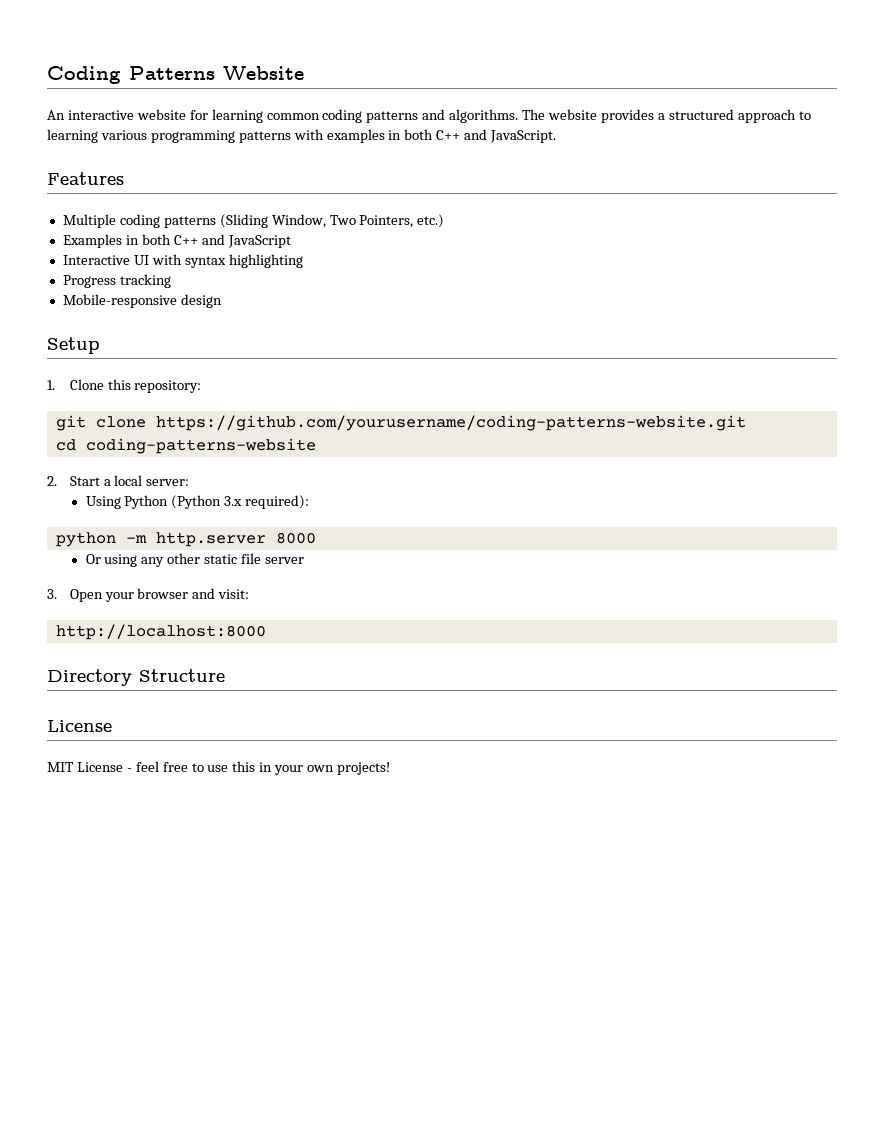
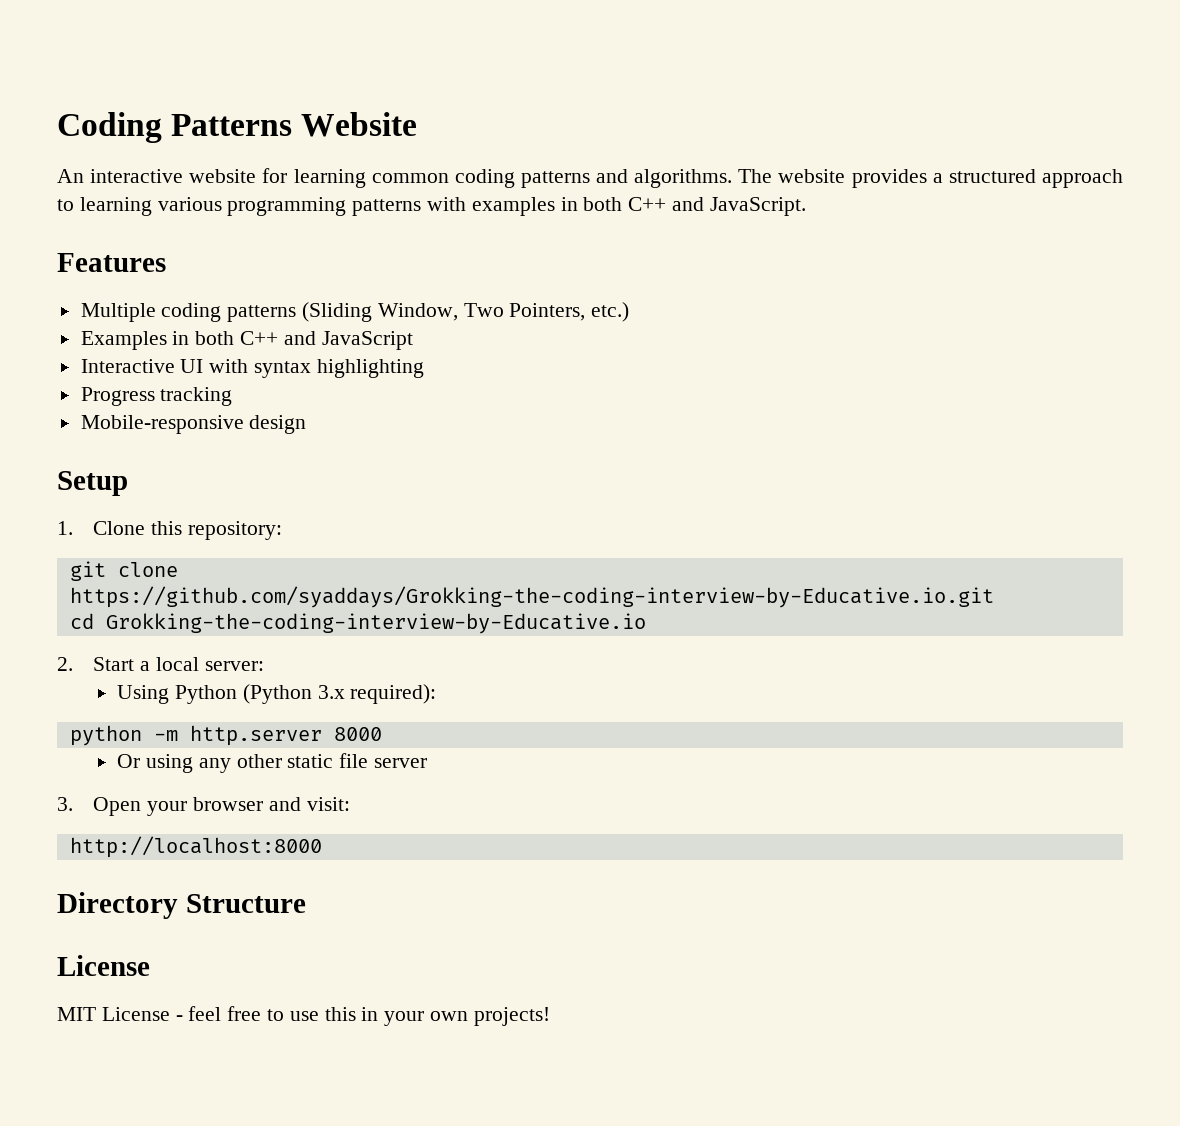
- git clone https://github.com/yourusername/coding-patterns-website.git
+ git clone https://github.com/syaddays/Grokking-the-coding-interview-by-Educative.io.git
- cd coding-patterns-website
+ cd Grokking-the-coding-interview-by-Educative.io

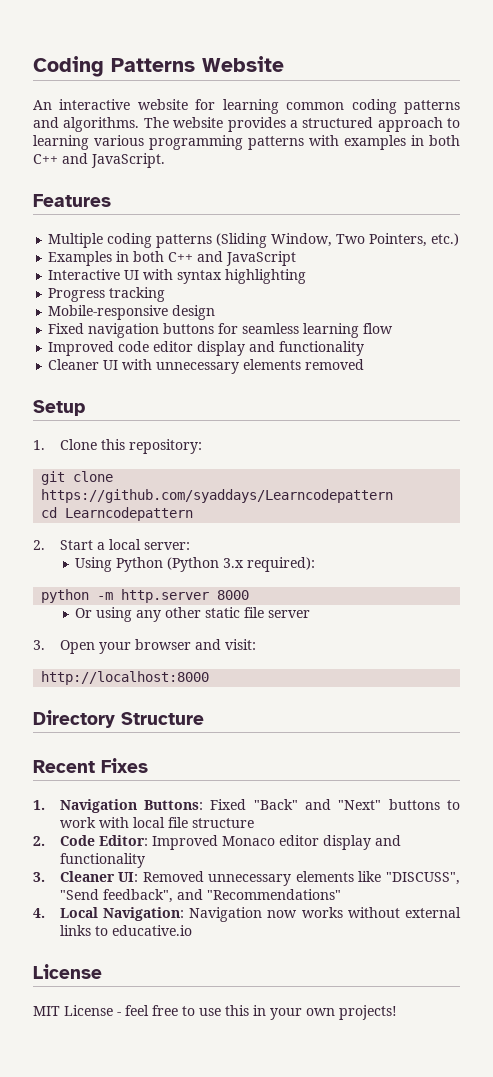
+ Fixed navigation buttons for seamless learning flow
+ Improved code editor display and functionality
+ Cleaner UI with unnecessary elements removed
- git clone https://github.com/syaddays/Grokking-the-coding-interview-by-Educative.io.git
+ git clone https://github.com/syaddays/Learncodepattern
- cd Grokking-the-coding-interview-by-Educative.io
+ cd Learncodepattern
+ Recent Fixes
+ 1. Navigation Buttons: Fixed "Back" and "Next" buttons to work with local file structure
+ 2. Code Editor: Improved Monaco editor display and functionality
+ 3. Cleaner UI: Removed unnecessary elements like "DISCUSS", "Send feedback", and "Recommendations"
+ 4. Local Navigation: Navigation now works without external links to educative.io

